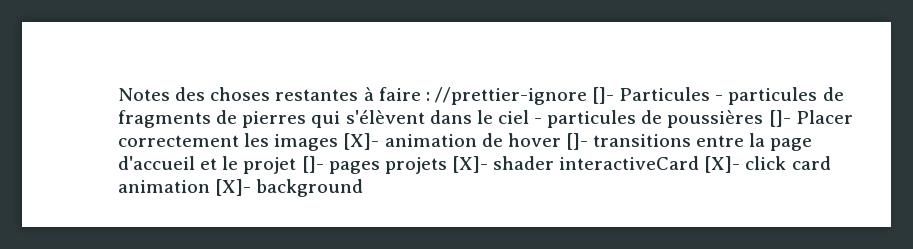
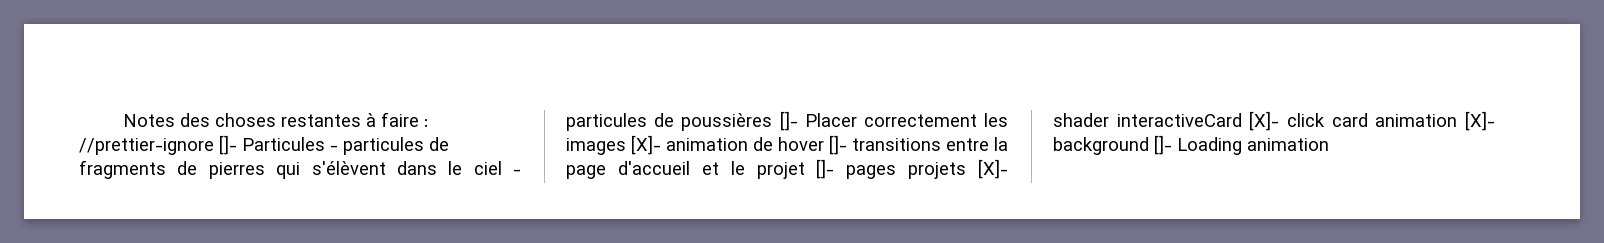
- Notes des choses restantes à faire : //prettier-ignore []- Particules - particules de fragments de pierres qui s'élèvent dans le ciel - particules de poussières []- Placer correctement les images [X]- animation de hover []- transitions entre la page d'accueil et le projet []- pages projets [X]- shader interactiveCard [X]- click card animation [X]- background
+ Notes des choses restantes à faire : //prettier-ignore []- Particules - particules de fragments de pierres qui s'élèvent dans le ciel - particules de poussières []- Placer correctement les images [X]- animation de hover []- transitions entre la page d'accueil et le projet []- pages projets [X]- shader interactiveCard [X]- click card animation [X]- background []- Loading animation

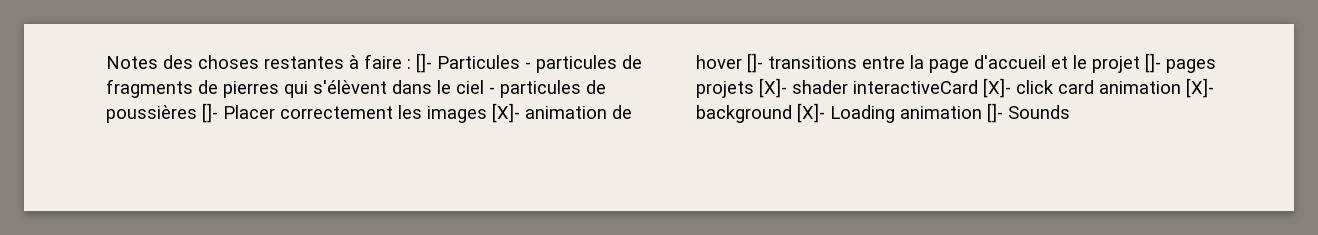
- Notes des choses restantes à faire : //prettier-ignore []- Particules - particules de fragments de pierres qui s'élèvent dans le ciel - particules de poussières []- Placer correctement les images [X]- animation de hover []- transitions entre la page d'accueil et le projet []- pages projets [X]- shader interactiveCard [X]- click card animation [X]- background []- Loading animation
+ Notes des choses restantes à faire : []- Particules - particules de fragments de pierres qui s'élèvent dans le ciel - particules de poussières []- Placer correctement les images [X]- animation de hover []- transitions entre la page d'accueil et le projet []- pages projets [X]- shader interactiveCard [X]- click card animation [X]- background [X]- Loading animation []- Sounds

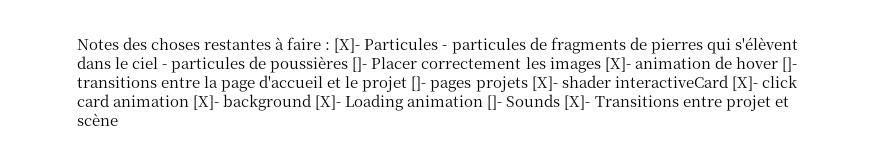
- Notes des choses restantes à faire : []- Particules - particules de fragments de pierres qui s'élèvent dans le ciel - particules de poussières []- Placer correctement les images [X]- animation de hover []- transitions entre la page d'accueil et le projet []- pages projets [X]- shader interactiveCard [X]- click card animation [X]- background [X]- Loading animation []- Sounds
+ Notes des choses restantes à faire : [X]- Particules - particules de fragments de pierres qui s'élèvent dans le ciel - particules de poussières []- Placer correctement les images [X]- animation de hover []- transitions entre la page d'accueil et le projet []- pages projets [X]- shader interactiveCard [X]- click card animation [X]- background [X]- Loading animation []- Sounds [X]- Transitions entre projet et scène

